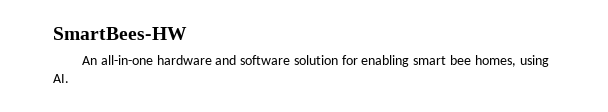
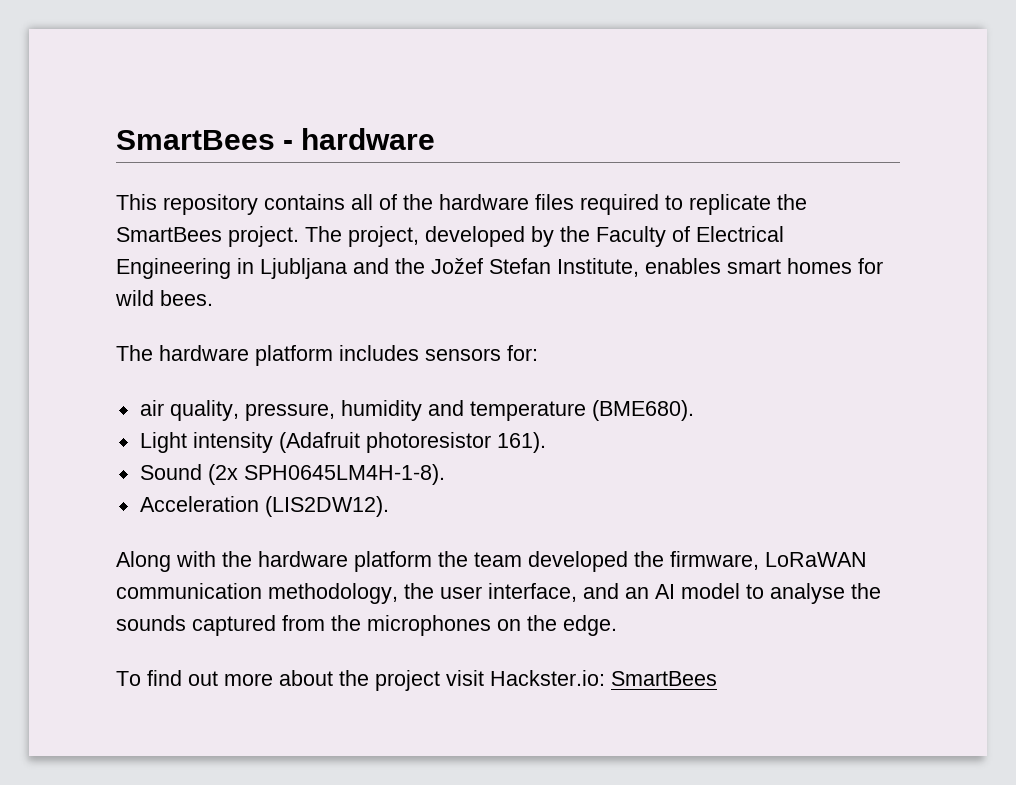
- SmartBees-HW
- An all-in-one hardware and software solution for enabling smart bee homes, using AI.
+ SmartBees - hardware
+ This repository contains all of the hardware files required to replicate the SmartBees project. The project, developed by the Faculty of Electrical Engineering in Ljubljana and the Jožef Stefan Institute, enables smart homes for wild bees.
+ The hardware platform includes sensors for:
+ air quality, pressure, humidity and temperature (BME680).
+ Light intensity (Adafruit photoresistor 161).
+ Sound (2x SPH0645LM4H-1-8).
+ Acceleration (LIS2DW12).
+ Along with the hardware platform the team developed the firmware, LoRaWAN communication methodology, the user interface, and an AI model to analyse the sounds captured from the microphones on the edge.
+ To find out more about the project visit Hackster.io: SmartBees

